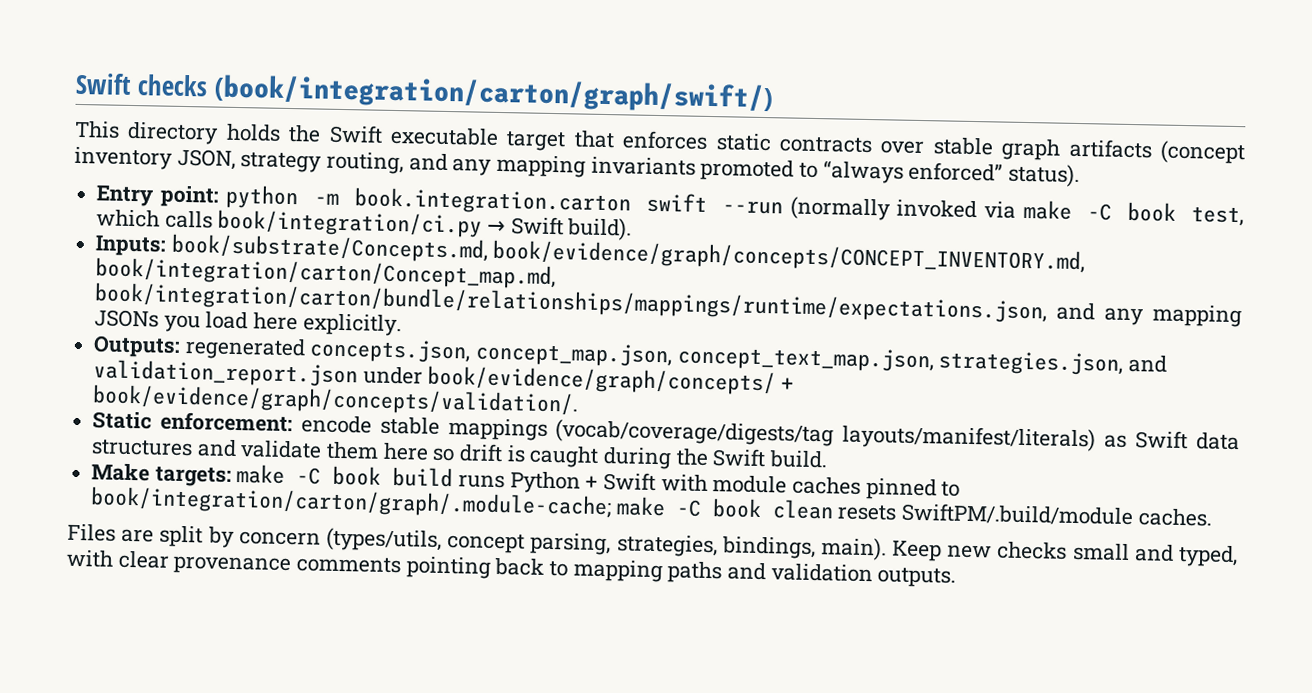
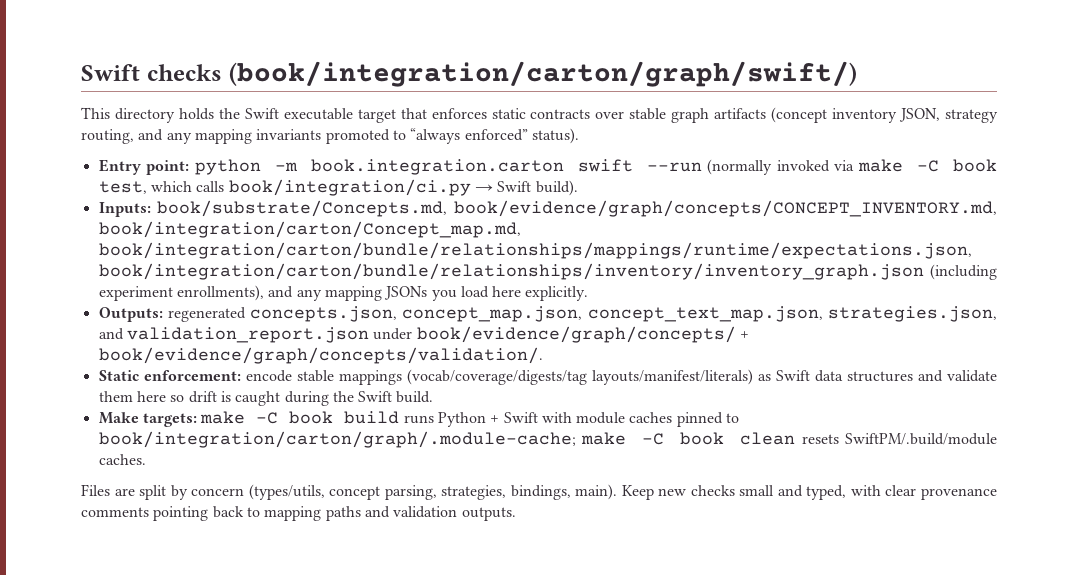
- Inputs: book/substrate/Concepts.md, book/evidence/graph/concepts/CONCEPT_INVENTORY.md, book/integration/carton/Concept_map.md, book/integration/carton/bundle/relationships/mappings/runtime/expectations.json, and any mapping JSONs you load here explicitly.
+ Inputs: book/substrate/Concepts.md, book/evidence/graph/concepts/CONCEPT_INVENTORY.md, book/integration/carton/Concept_map.md, book/integration/carton/bundle/relationships/mappings/runtime/expectations.json, book/integration/carton/bundle/relationships/inventory/inventory_graph.json (including experiment enrollments), and any mapping JSONs you load here explicitly.

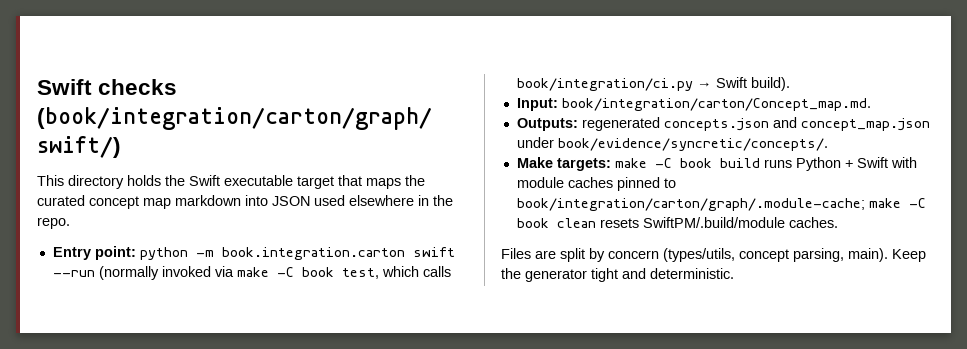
- This directory holds the Swift executable target that enforces static contracts over stable graph artifacts (concept inventory JSON, strategy routing, and any mapping invariants promoted to “always enforced” status).
+ This directory holds the Swift executable target that maps the curated concept map markdown into JSON used elsewhere in the repo.
- Inputs: book/substrate/Concepts.md, book/evidence/graph/concepts/CONCEPT_INVENTORY.md, book/integration/carton/Concept_map.md, book/integration/carton/bundle/relationships/mappings/runtime/expectations.json, book/integration/carton/bundle/relationships/inventory/inventory_graph.json (including experiment enrollments), and any mapping JSONs you load here explicitly.
- Outputs: regenerated concepts.json, concept_map.json, concept_text_map.json, strategies.json, and validation_report.json under book/evidence/graph/concepts/ + book/evidence/graph/concepts/validation/.
- Static enforcement: encode stable mappings (vocab/coverage/digests/tag layouts/manifest/literals) as Swift data structures and validate them here so drift is caught during the Swift build.
+ Input: book/integration/carton/Concept_map.md.
+ Outputs: regenerated concepts.json and concept_map.json under book/evidence/syncretic/concepts/.
- Files are split by concern (types/utils, concept parsing, strategies, bindings, main). Keep new checks small and typed, with clear provenance comments pointing back to mapping paths and validation outputs.
+ Files are split by concern (types/utils, concept parsing, main). Keep the generator tight and deterministic.

